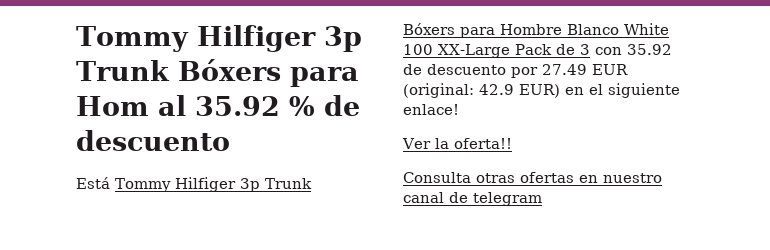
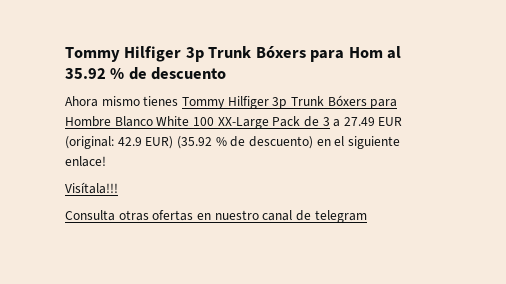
- Está Tommy Hilfiger 3p Trunk Bóxers para Hombre Blanco White 100 XX-Large Pack de 3 con 35.92 de descuento por 27.49 EUR (original: 42.9 EUR) en el siguiente enlace!
+ Ahora mismo tienes Tommy Hilfiger 3p Trunk Bóxers para Hombre Blanco White 100 XX-Large Pack de 3 a 27.49 EUR (original: 42.9 EUR) (35.92 % de descuento) en el siguiente enlace!
- Ver la oferta!!
+ Visítala!!!

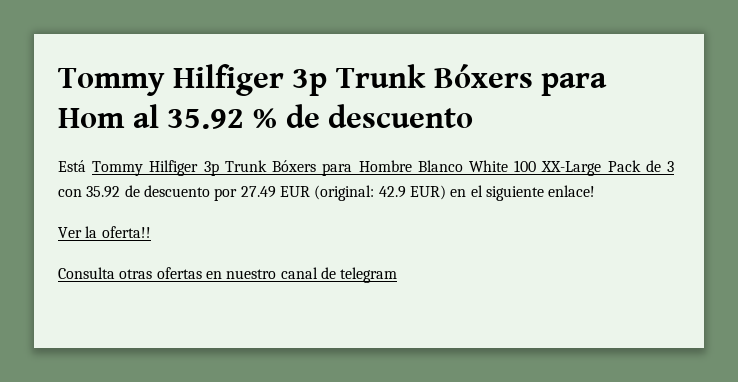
- Ahora mismo tienes Tommy Hilfiger 3p Trunk Bóxers para Hombre Blanco White 100 XX-Large Pack de 3 a 27.49 EUR (original: 42.9 EUR) (35.92 % de descuento) en el siguiente enlace!
+ Está Tommy Hilfiger 3p Trunk Bóxers para Hombre Blanco White 100 XX-Large Pack de 3 con 35.92 de descuento por 27.49 EUR (original: 42.9 EUR) en el siguiente enlace!
- Visítala!!!
+ Ver la oferta!!

